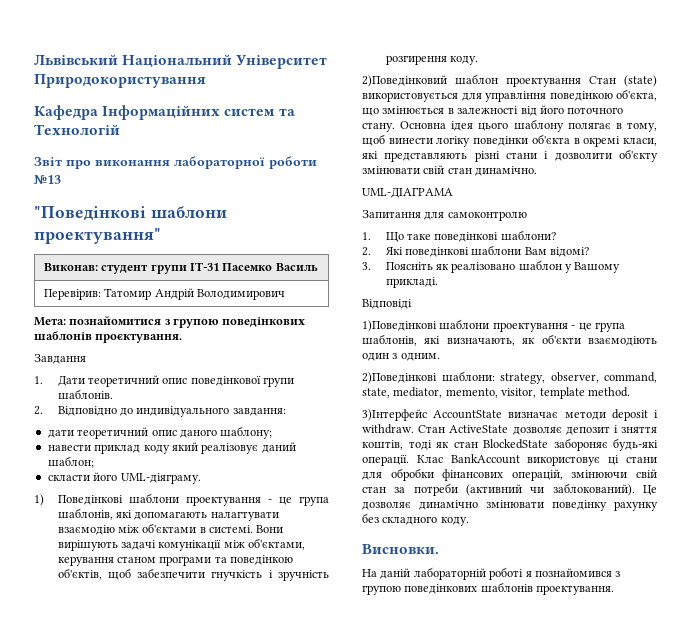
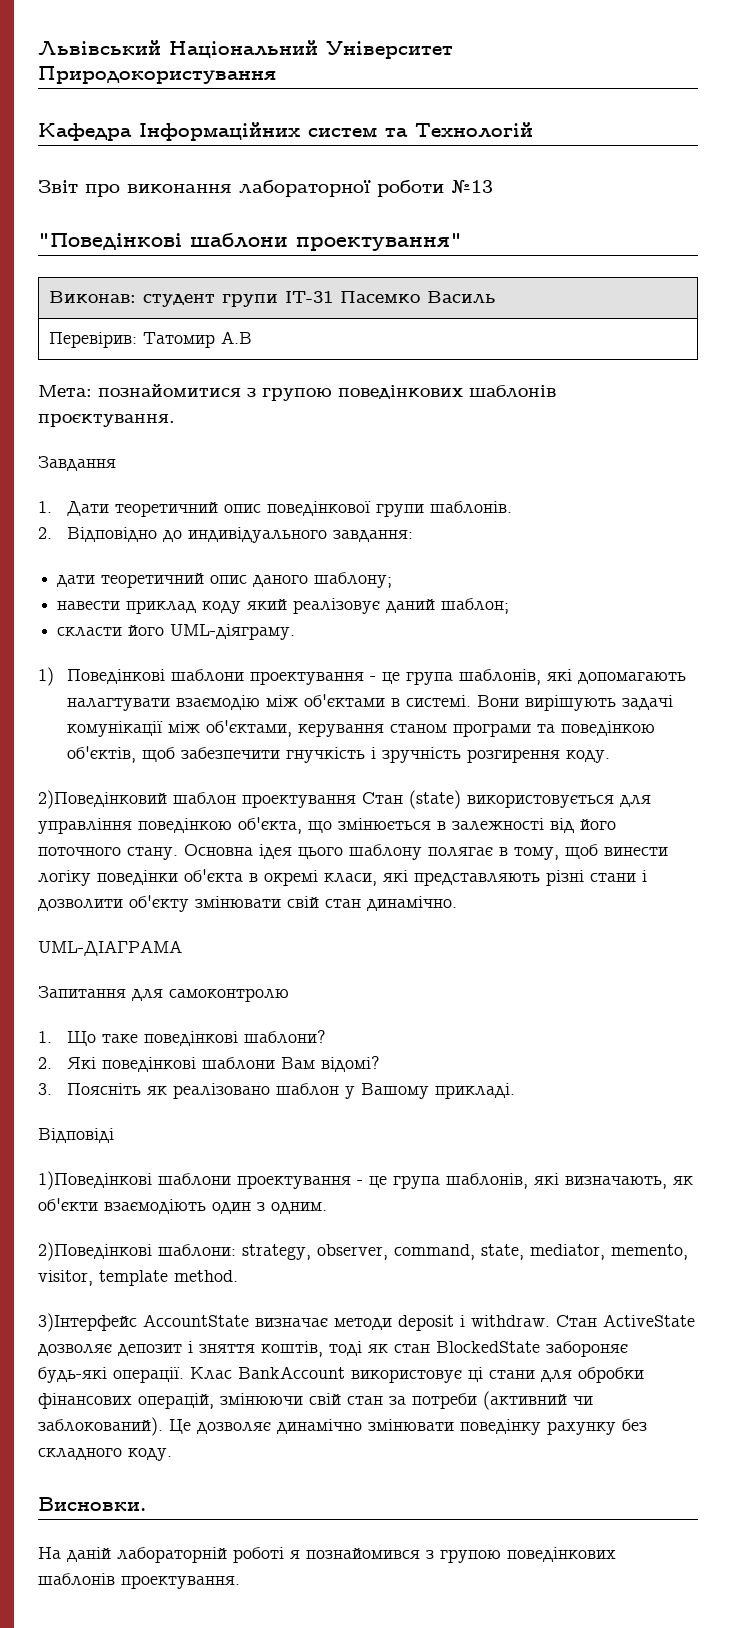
- Перевірив: Татомир Андрій Володимирович
+ Перевірив: Татомир А.В

